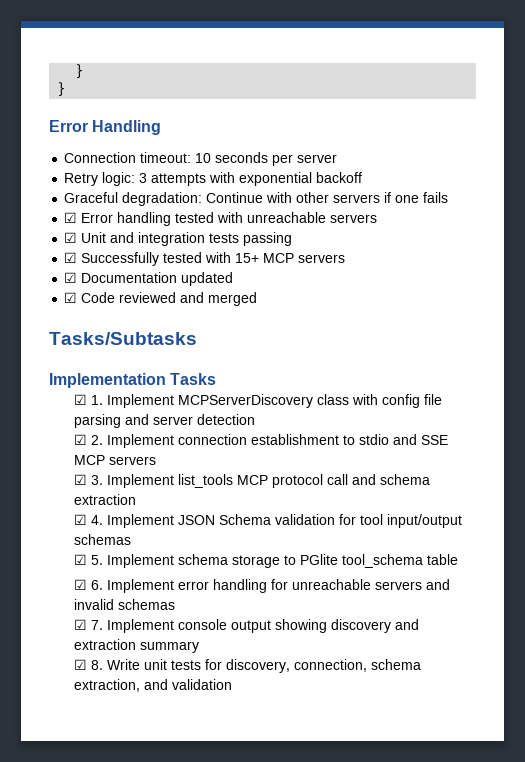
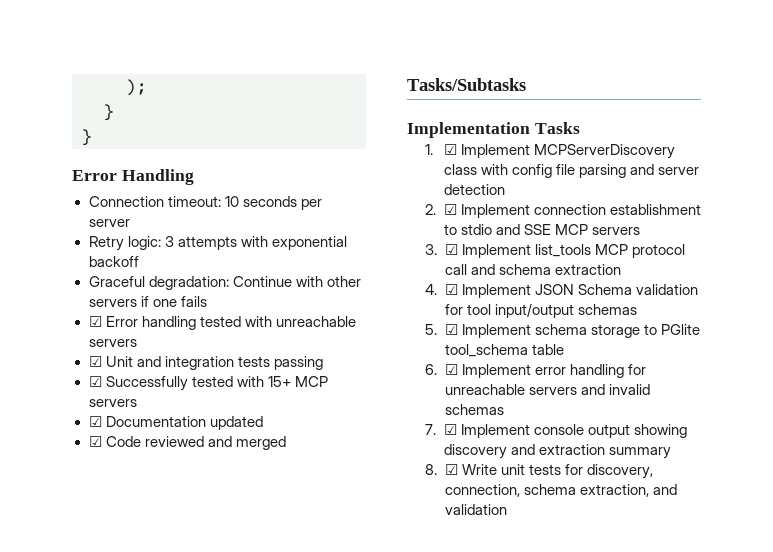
+ );
- ☑ 1. Implement MCPServerDiscovery class with config file parsing and server detection
+ 1. ☑ Implement MCPServerDiscovery class with config file parsing and server detection
- ☑ 2. Implement connection establishment to stdio and SSE MCP servers
+ 2. ☑ Implement connection establishment to stdio and SSE MCP servers
- ☑ 3. Implement list_tools MCP protocol call and schema extraction
+ 3. ☑ Implement list_tools MCP protocol call and schema extraction
- ☑ 4. Implement JSON Schema validation for tool input/output schemas
+ 4. ☑ Implement JSON Schema validation for tool input/output schemas
- ☑ 5. Implement schema storage to PGlite tool_schema table
+ 5. ☑ Implement schema storage to PGlite tool_schema table
- ☑ 6. Implement error handling for unreachable servers and invalid schemas
+ 6. ☑ Implement error handling for unreachable servers and invalid schemas
- ☑ 7. Implement console output showing discovery and extraction summary
+ 7. ☑ Implement console output showing discovery and extraction summary
- ☑ 8. Write unit tests for discovery, connection, schema extraction, and validation
+ 8. ☑ Write unit tests for discovery, connection, schema extraction, and validation

